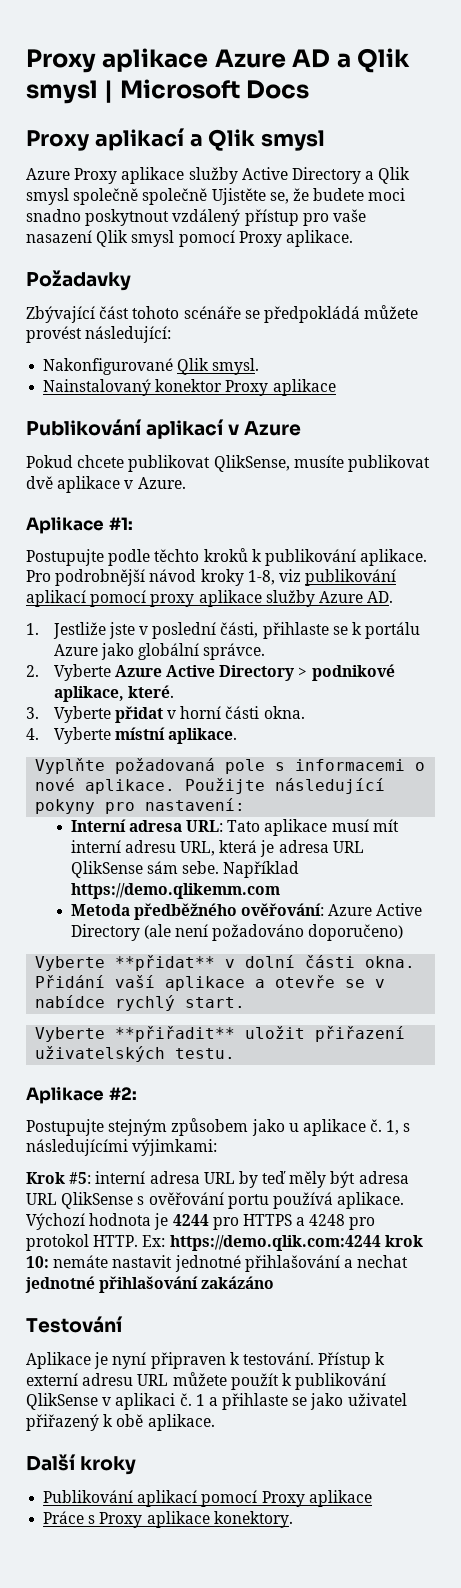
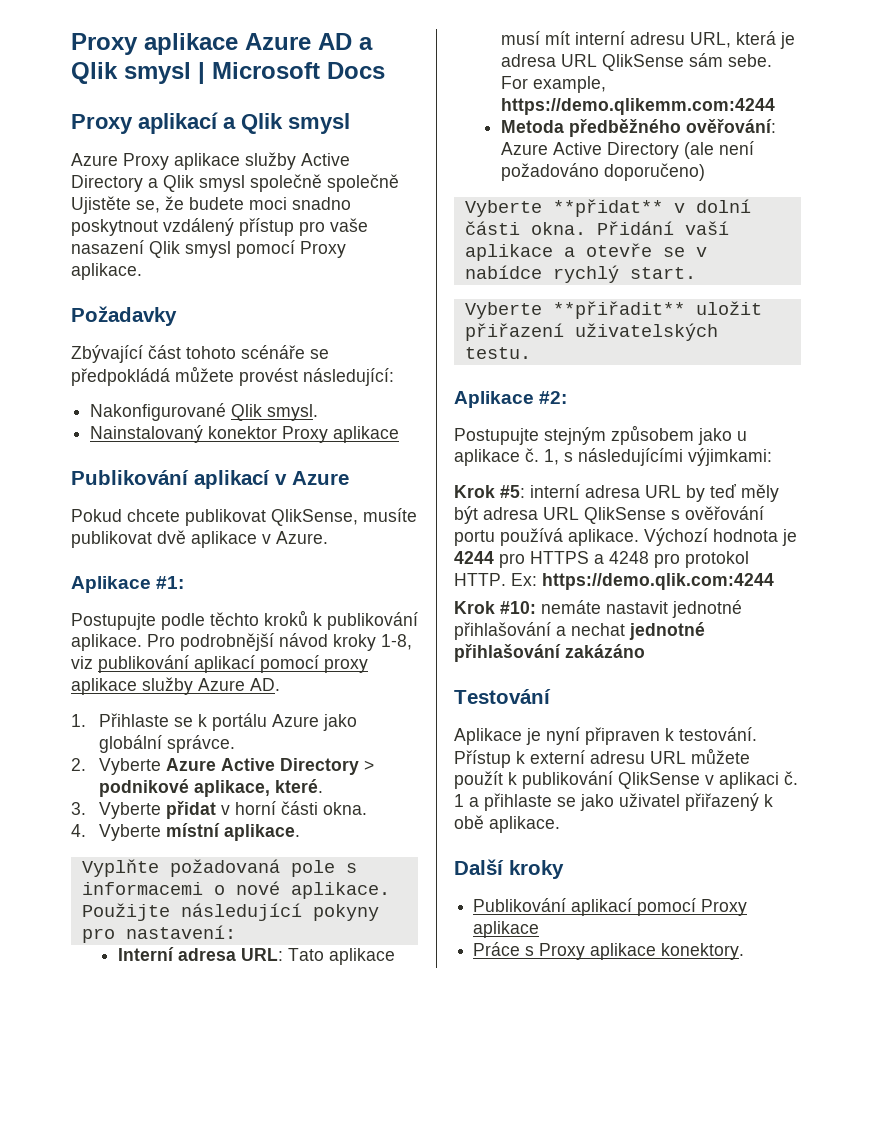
- 1. Jestliže jste v poslední části, přihlaste se k portálu Azure jako globální správce.
+ 1. Přihlaste se k portálu Azure jako globální správce.
- Například https://demo.qlikemm.com
+ For example, https://demo.qlikemm.com:4244
- Ex: https://demo.qlik.com:4244 krok 10: nemáte nastavit jednotné přihlašování a nechat jednotné přihlašování zakázáno
+ Ex: https://demo.qlik.com:4244
+ Krok #10: nemáte nastavit jednotné přihlašování a nechat jednotné přihlašování zakázáno

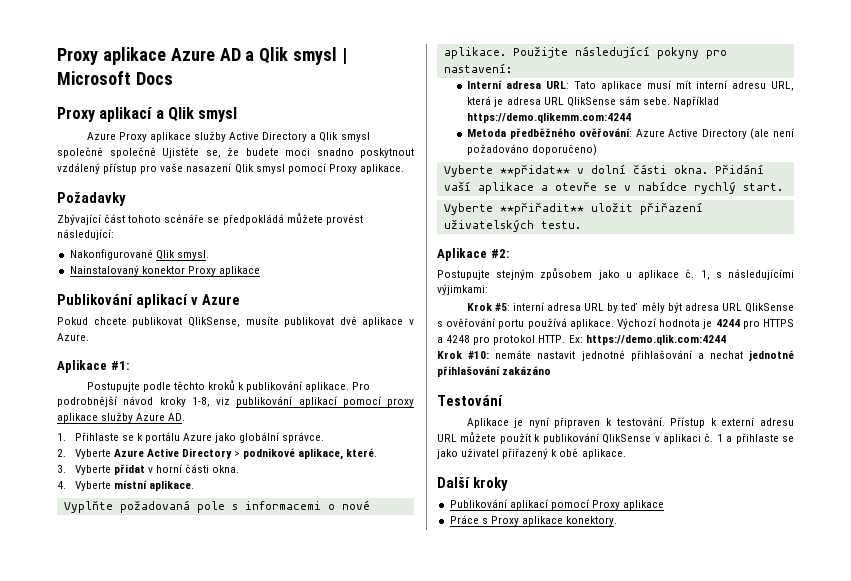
- For example, https://demo.qlikemm.com:4244
+ Například https://demo.qlikemm.com:4244

